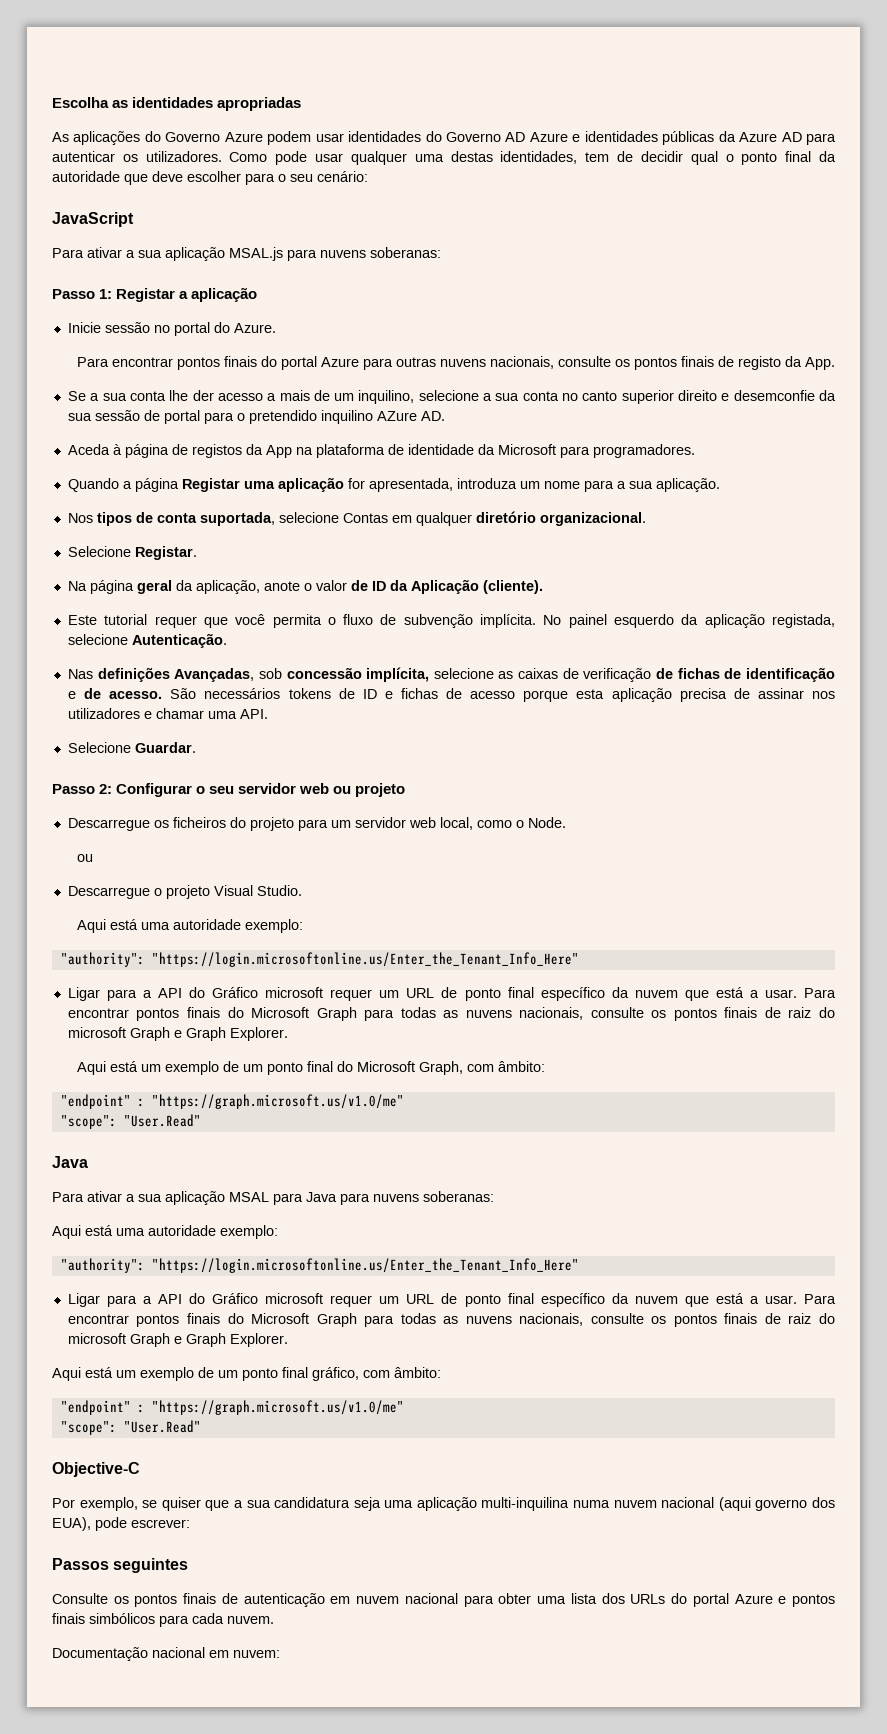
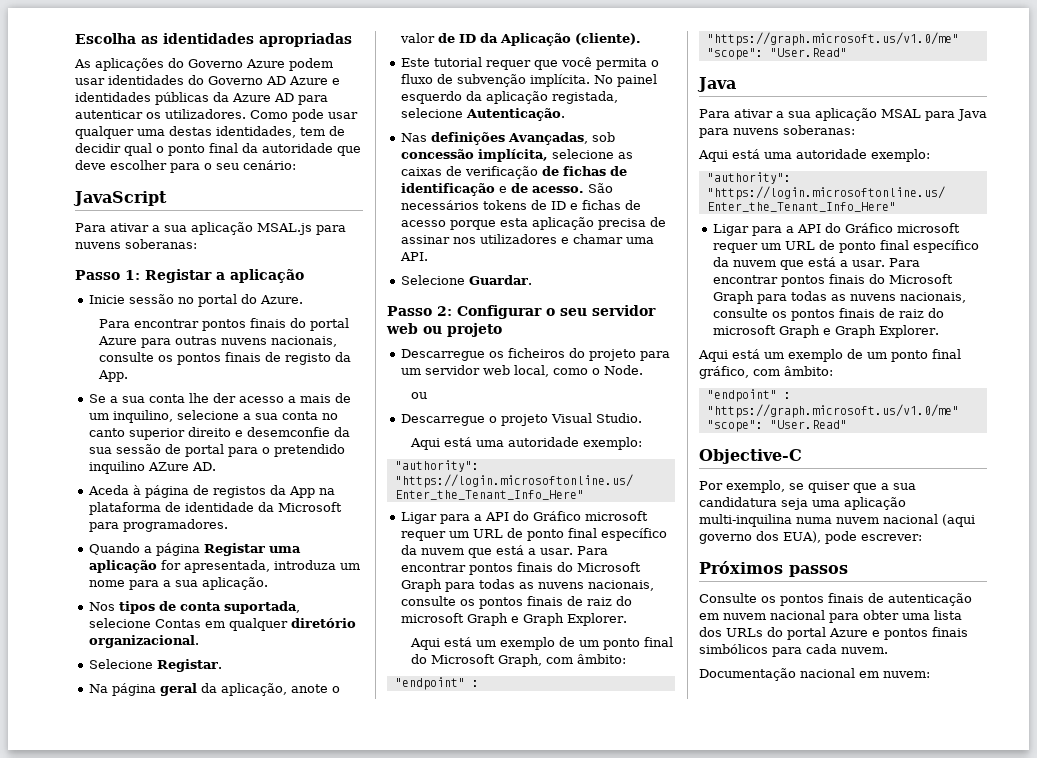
- Passos seguintes
+ Próximos passos

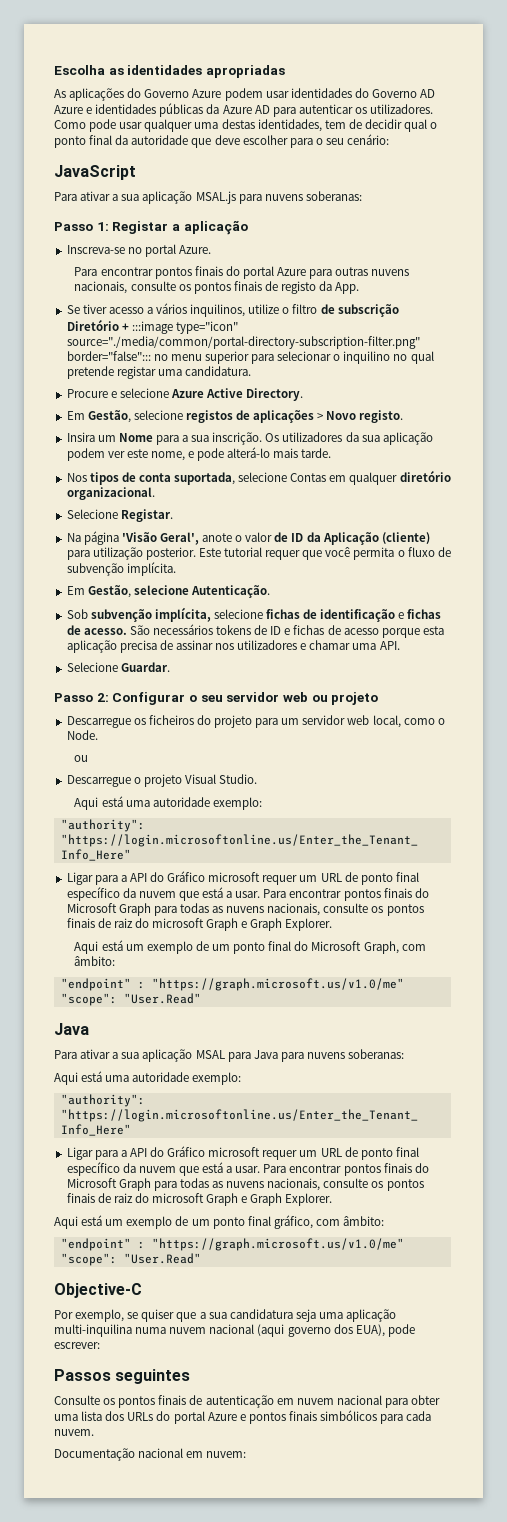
- Inicie sessão no portal do Azure.
+ Inscreva-se no portal Azure.
- Se a sua conta lhe der acesso a mais de um inquilino, selecione a sua conta no canto superior direito e desemconfie da sua sessão de portal para o pretendido inquilino AZure AD.
- Aceda à página de registos da App na plataforma de identidade da Microsoft para programadores.
- Quando a página Registar uma aplicação for apresentada, introduza um nome para a sua aplicação.
+ Se tiver acesso a vários inquilinos, utilize o filtro de subscrição Diretório + :::image type="icon" source="./media/common/portal-directory-subscription-filter.png" border="false"::: no menu superior para selecionar o inquilino no qual pretende registar uma candidatura.
+ Procure e selecione Azure Active Directory.
+ Em Gestão, selecione registos de aplicações > Novo registo.
+ Insira um Nome para a sua inscrição. Os utilizadores da sua aplicação podem ver este nome, e pode alterá-lo mais tarde.
- Na página geral da aplicação, anote o valor de ID da Aplicação (cliente).
- Este tutorial requer que você permita o fluxo de subvenção implícita. No painel esquerdo da aplicação registada, selecione Autenticação.
- Nas definições Avançadas, sob concessão implícita, selecione as caixas de verificação de fichas de identificação e de acesso.
+ Na página 'Visão Geral', anote o valor de ID da Aplicação (cliente) para utilização posterior. Este tutorial requer que você permita o fluxo de subvenção implícita.
+ Em Gestão, selecione Autenticação.
+ Sob subvenção implícita, selecione fichas de identificação e fichas de acesso.
- Próximos passos
+ Passos seguintes

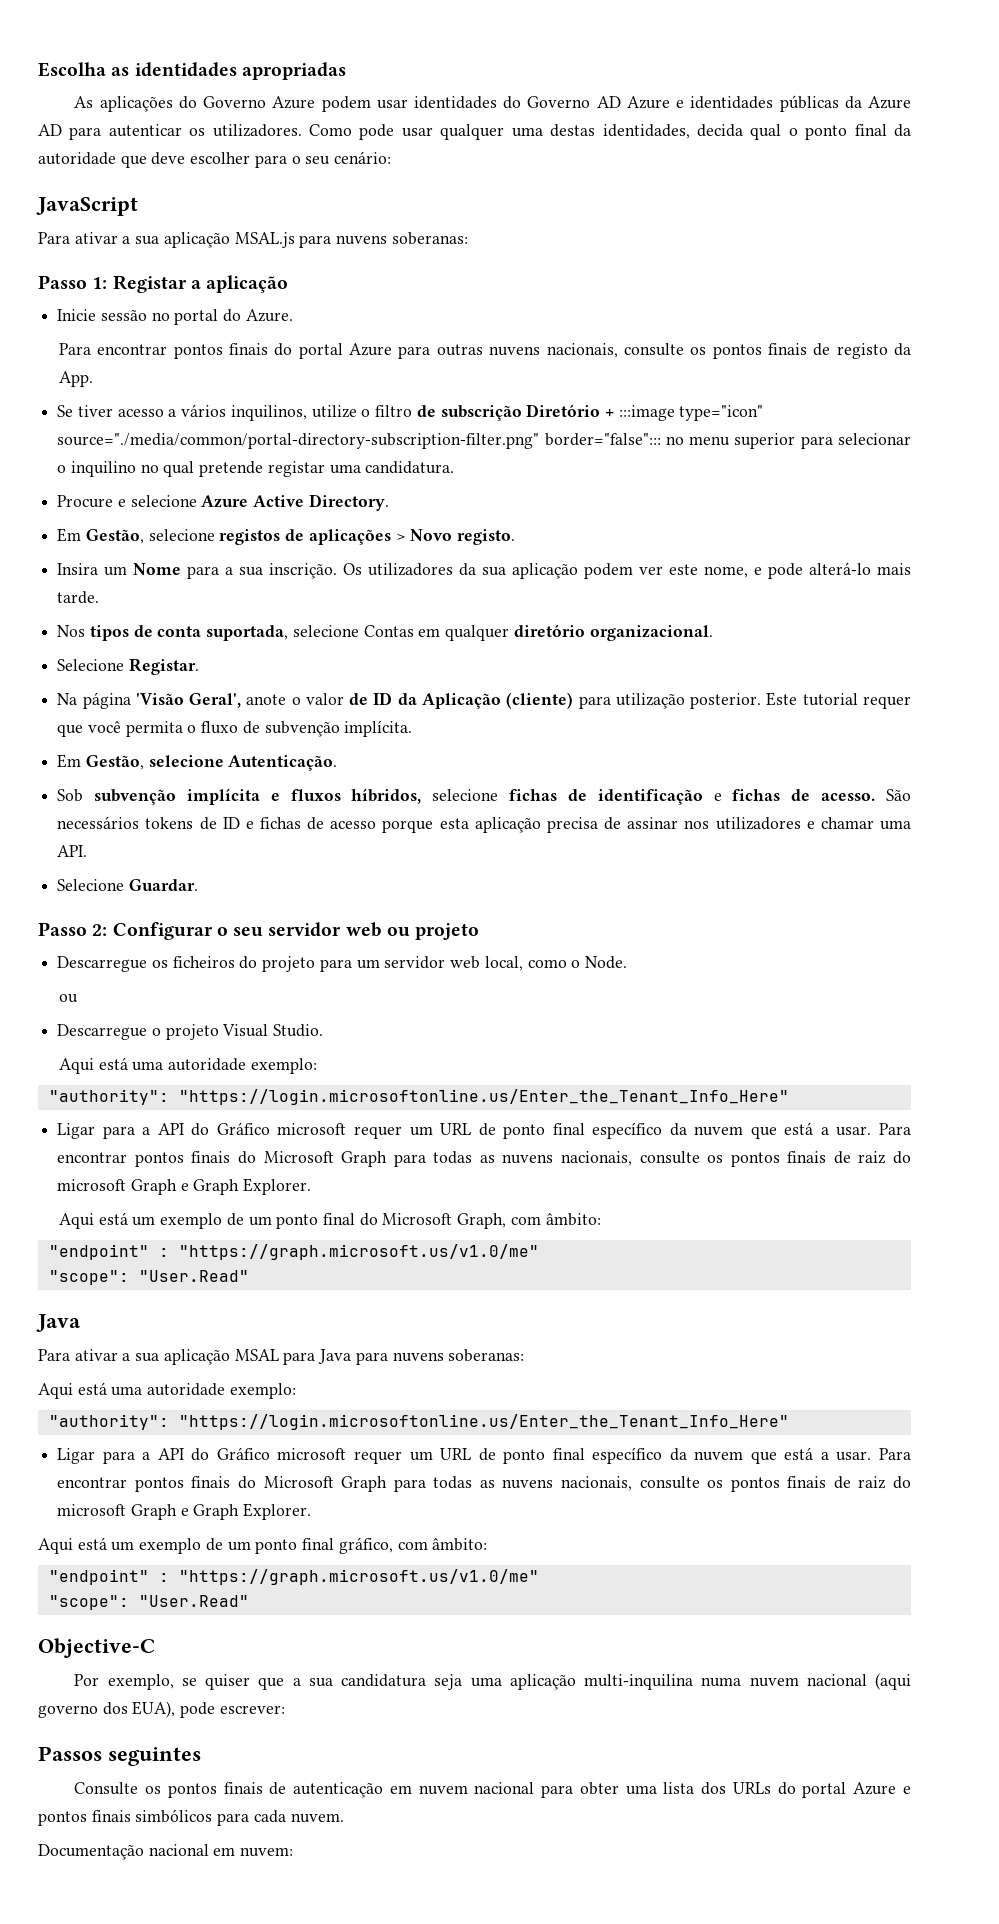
- Como pode usar qualquer uma destas identidades, tem de decidir qual o ponto final da autoridade que deve escolher para o seu cenário:
+ Como pode usar qualquer uma destas identidades, decida qual o ponto final da autoridade que deve escolher para o seu cenário:
- Inscreva-se no portal Azure.
+ Inicie sessão no portal do Azure.
- Sob subvenção implícita, selecione fichas de identificação e fichas de acesso.
+ Sob subvenção implícita e fluxos híbridos, selecione fichas de identificação e fichas de acesso.

